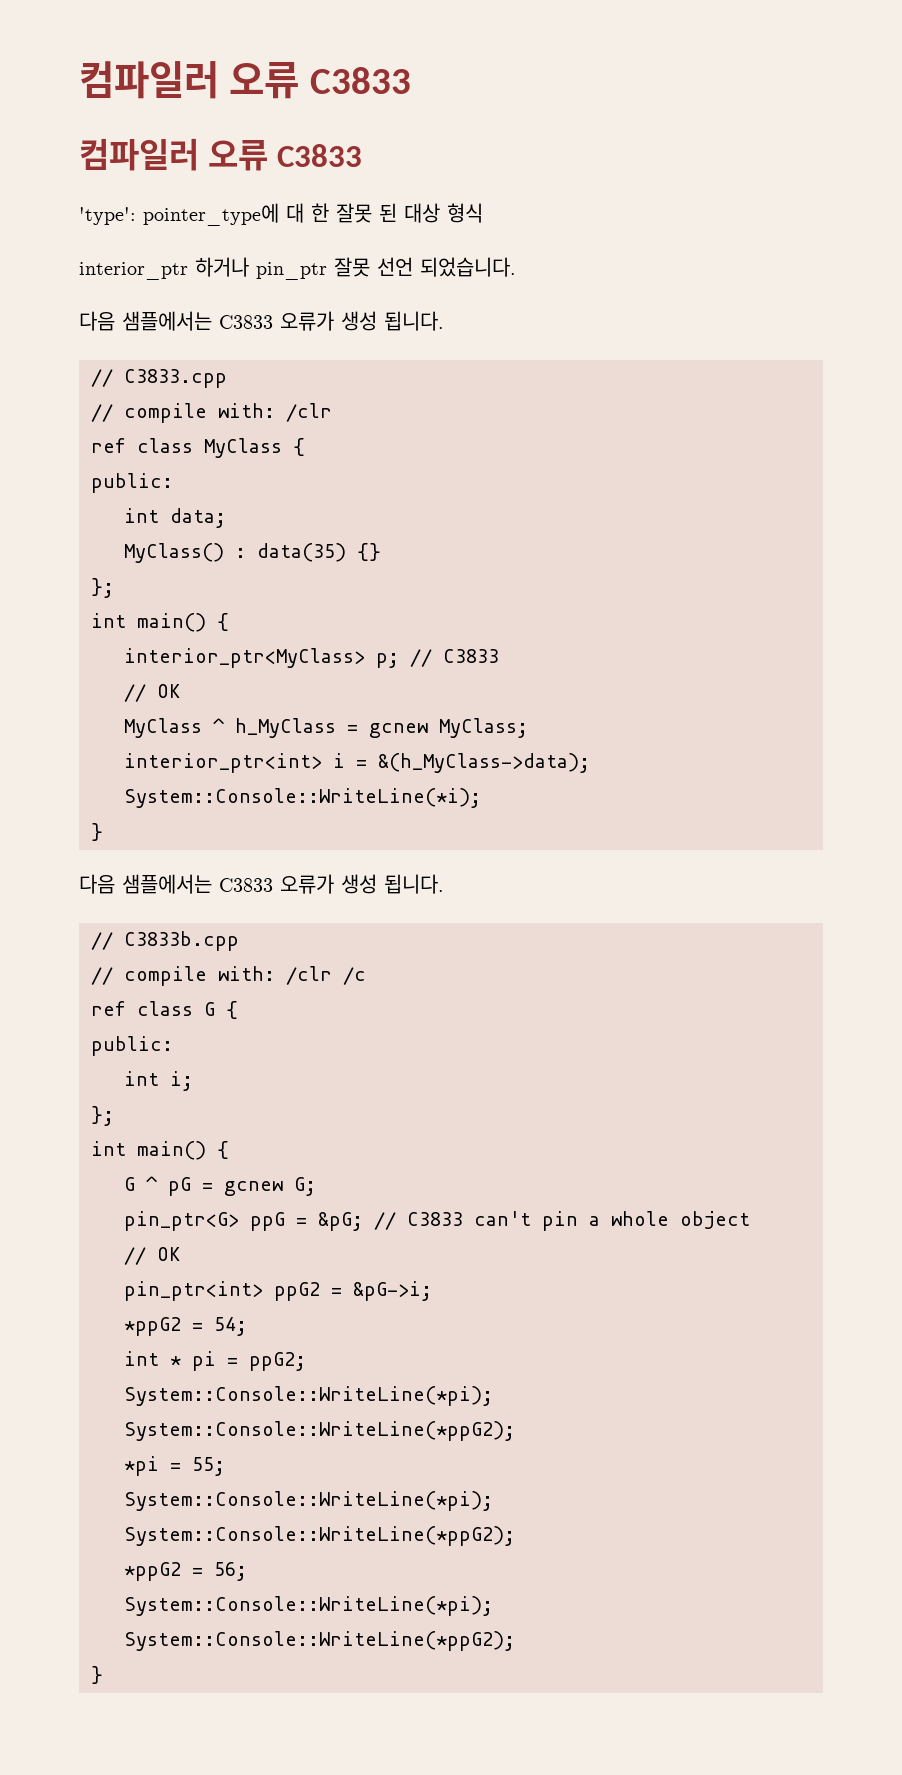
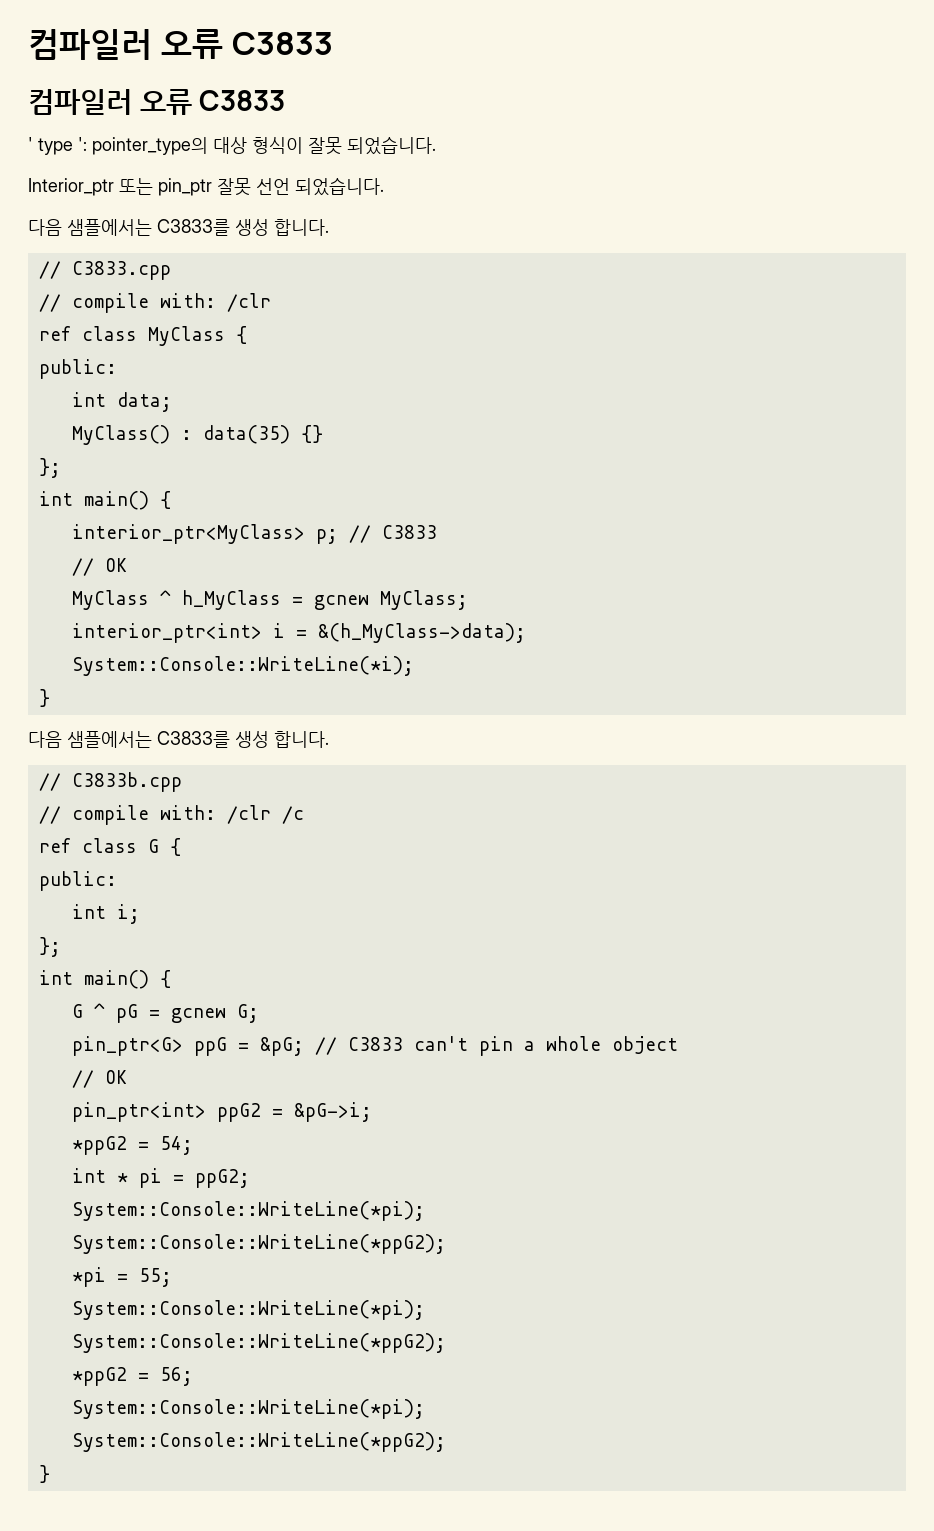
- 'type': pointer_type에 대 한 잘못 된 대상 형식
- interior_ptr 하거나 pin_ptr 잘못 선언 되었습니다.
- 다음 샘플에서는 C3833 오류가 생성 됩니다.
+ ' type ': pointer_type의 대상 형식이 잘못 되었습니다.
+ Interior_ptr 또는 pin_ptr 잘못 선언 되었습니다.
+ 다음 샘플에서는 C3833를 생성 합니다.
  System::Console::WriteLine(*i);
  }
- 다음 샘플에서는 C3833 오류가 생성 됩니다.
+ 다음 샘플에서는 C3833를 생성 합니다.

